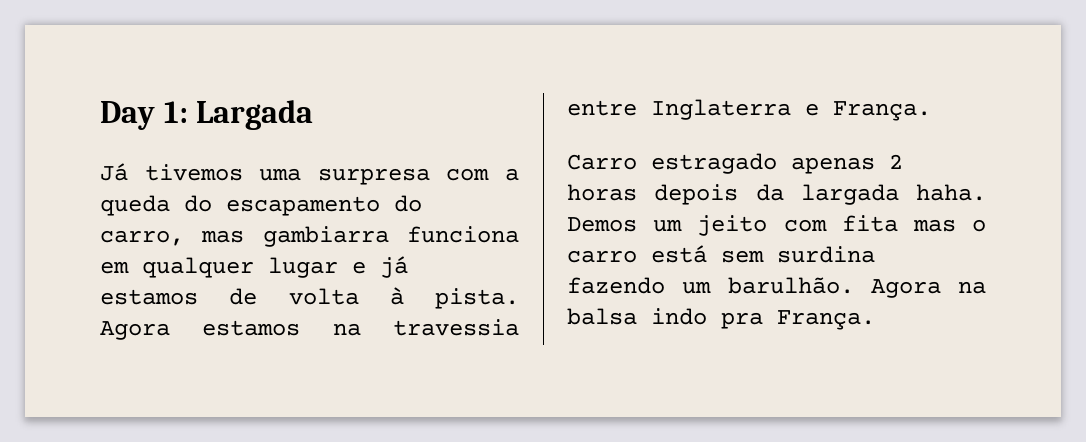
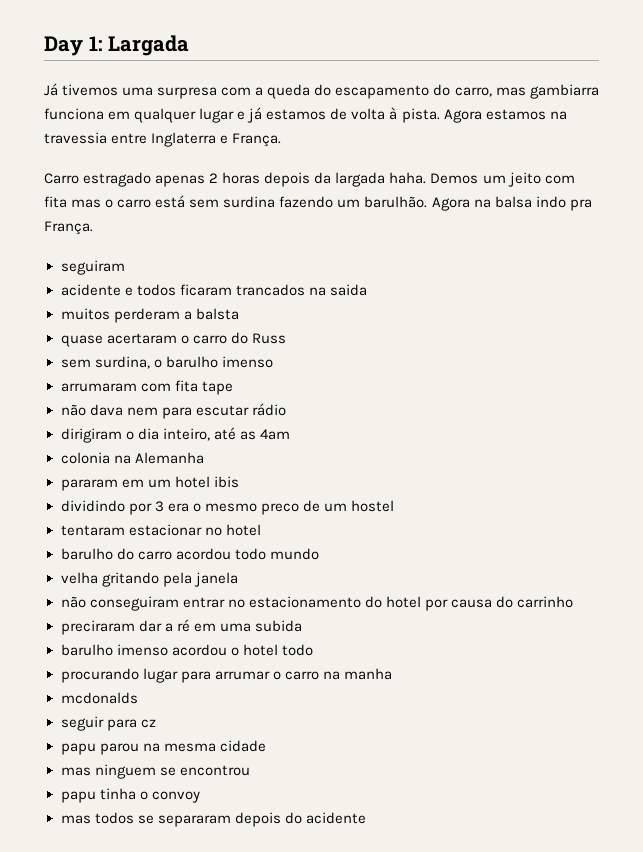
+ seguiram
+ acidente e todos ficaram trancados na saida
+ muitos perderam a balsta
+ quase acertaram o carro do Russ
+ sem surdina, o barulho imenso
+ arrumaram com fita tape
+ não dava nem para escutar rádio
+ dirigiram o dia inteiro, até as 4am
+ colonia na Alemanha
+ pararam em um hotel ibis
+ dividindo por 3 era o mesmo preco de um hostel
+ tentaram estacionar no hotel
+ barulho do carro acordou todo mundo
+ velha gritando pela janela
+ não conseguiram entrar no estacionamento do hotel por causa do carrinho
+ preciraram dar a ré em uma subida
+ barulho imenso acordou o hotel todo
+ procurando lugar para arrumar o carro na manha
+ mcdonalds
+ seguir para cz
+ papu parou na mesma cidade
+ mas ninguem se encontrou
+ papu tinha o convoy
+ mas todos se separaram depois do acidente

